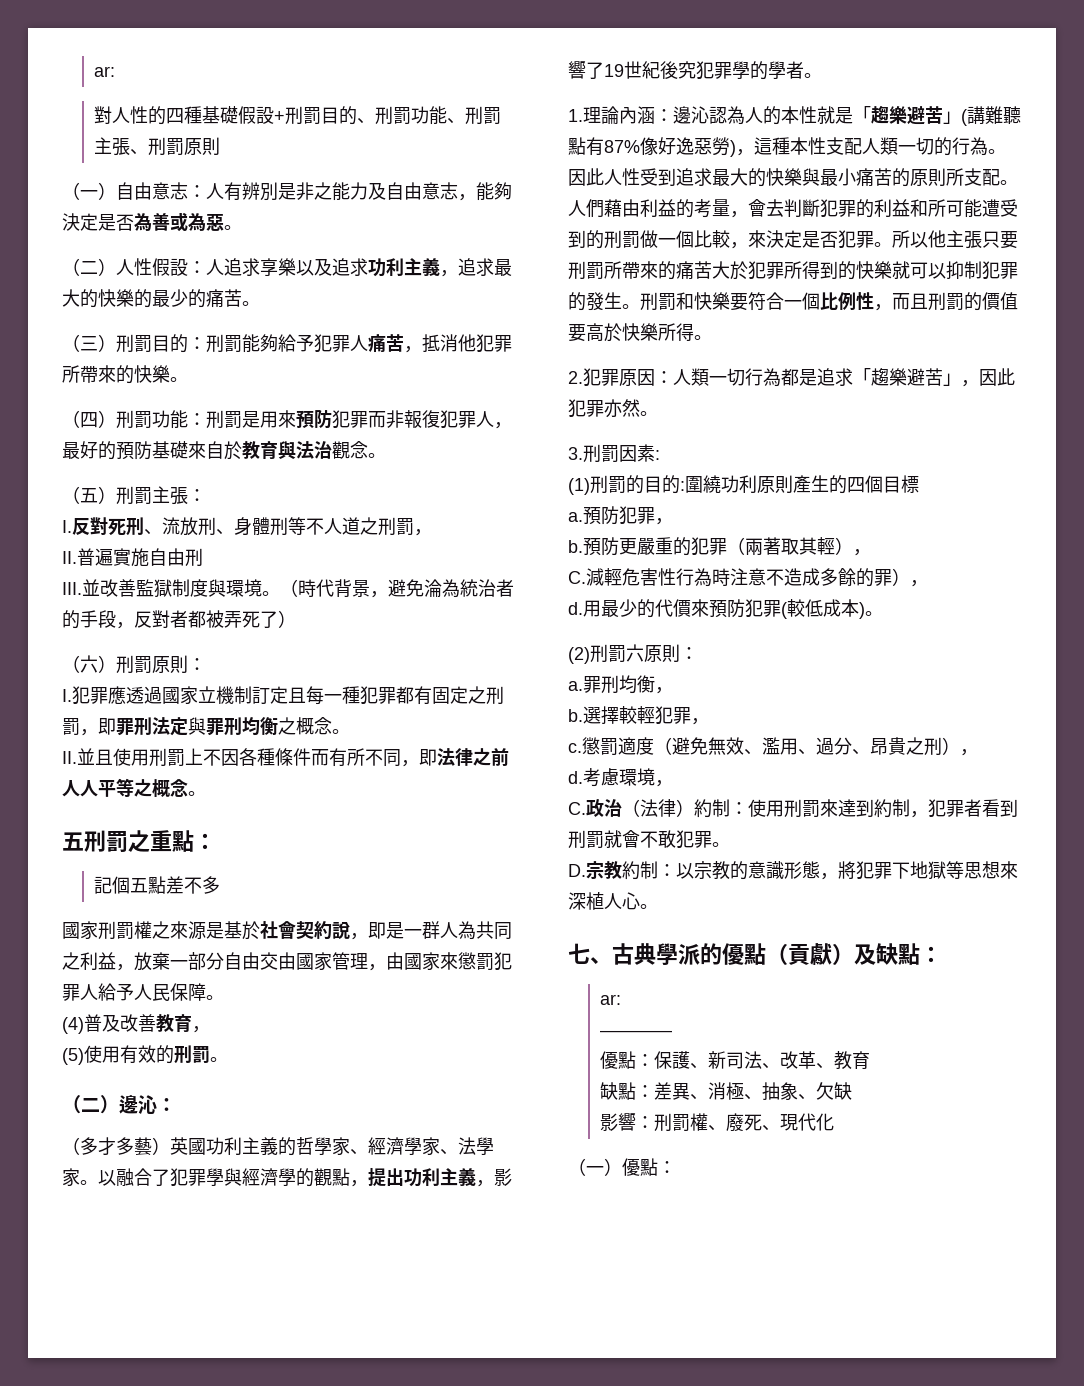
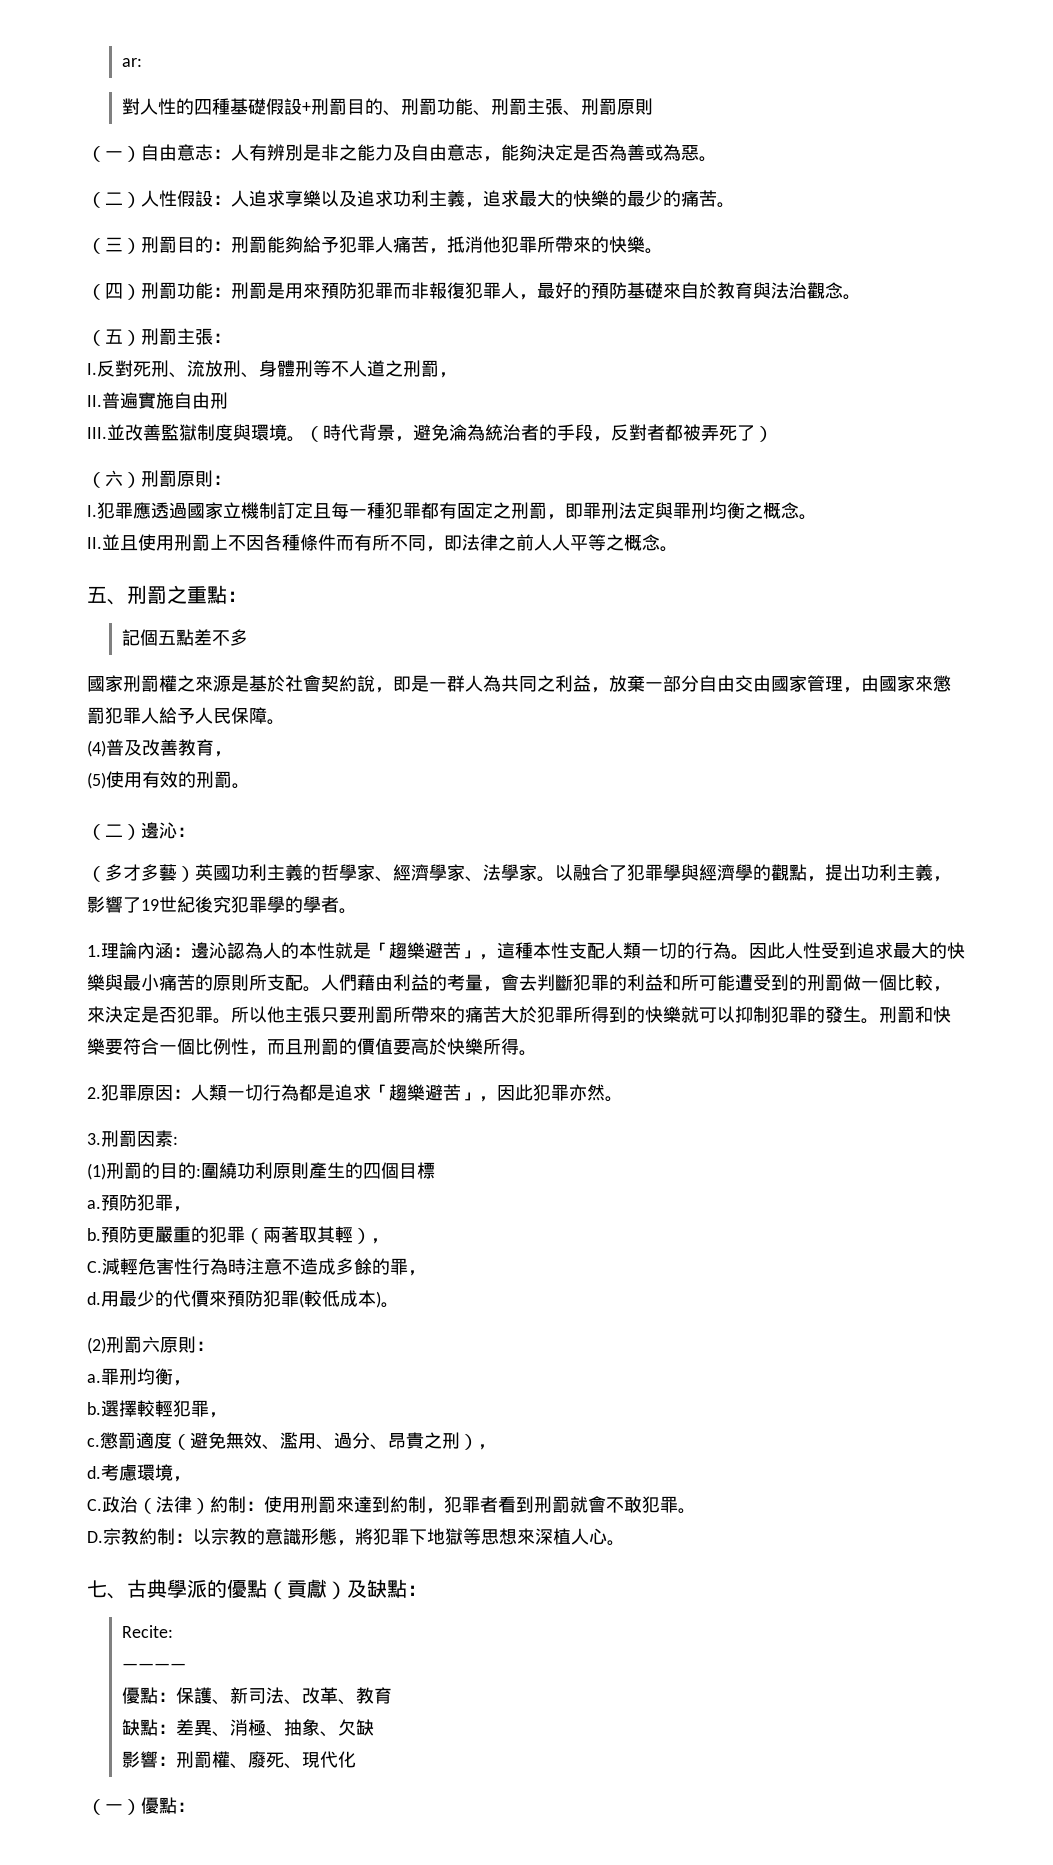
- 五刑罰之重點：
+ 五、刑罰之重點：
- 1.理論內涵：邊沁認為人的本性就是「趨樂避苦」(講難聽點有87%像好逸惡勞)，這種本性支配人類一切的行為。
+ 1.理論內涵：邊沁認為人的本性就是「趨樂避苦」，這種本性支配人類一切的行為。
- C.減輕危害性行為時注意不造成多餘的罪），
+ C.減輕危害性行為時注意不造成多餘的罪，
  七、古典學派的優點（貢獻）及缺點：
- ar:
+ Recite:

